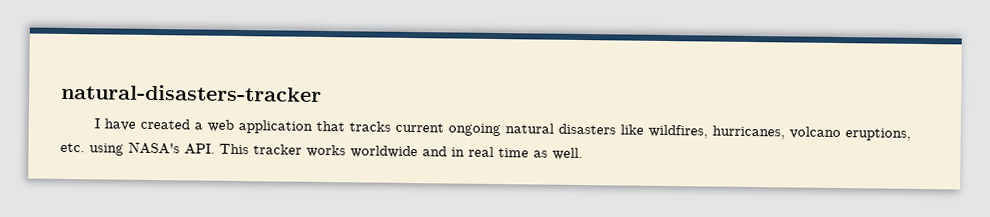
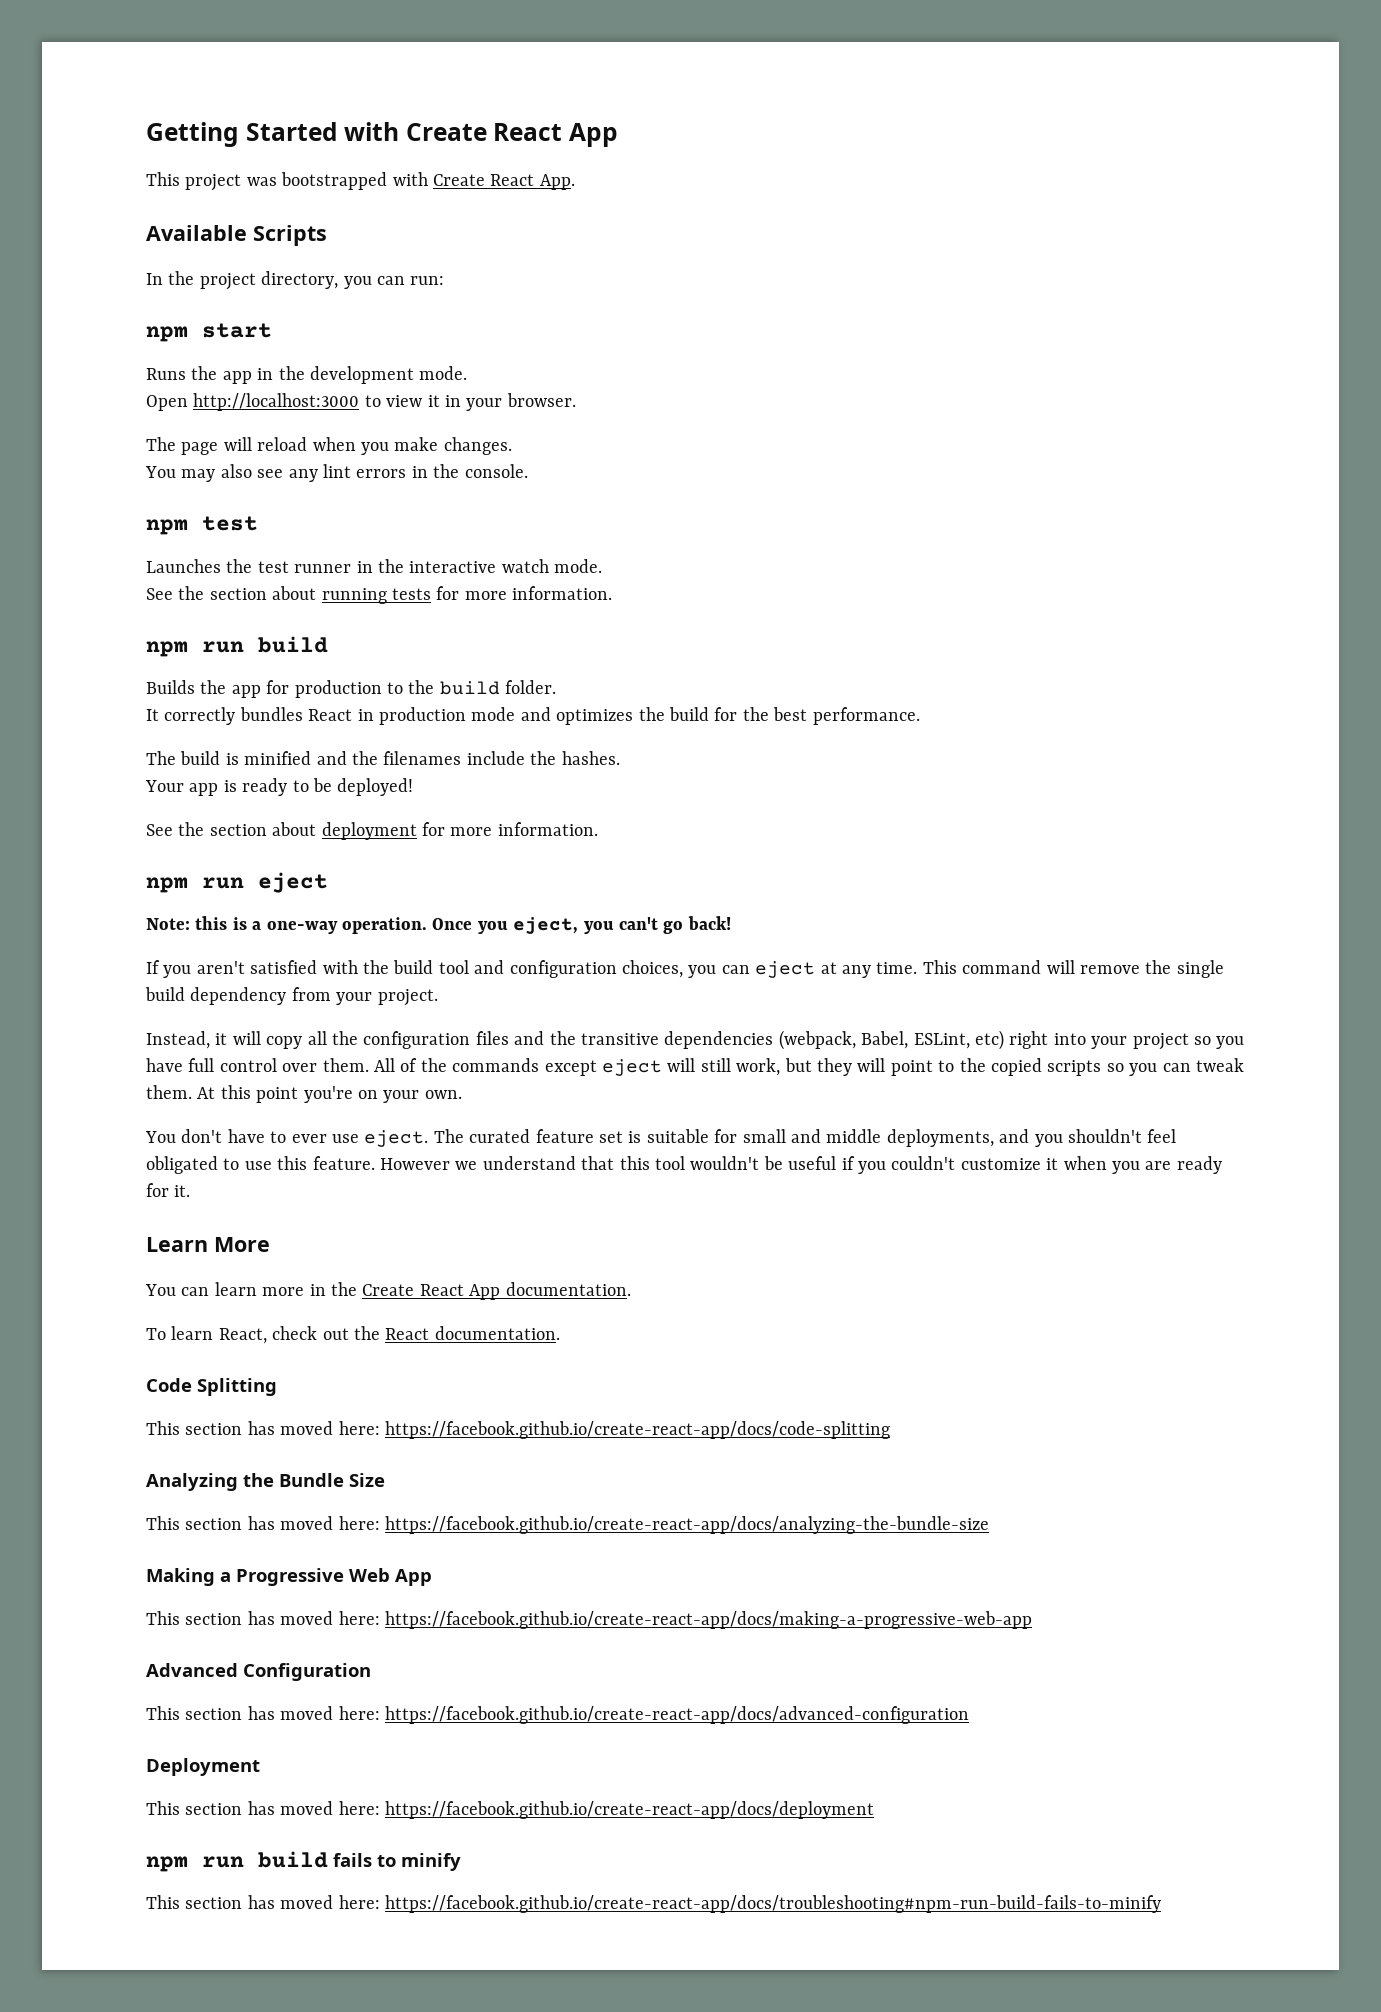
- natural-disasters-tracker
- I have created a web application that tracks current ongoing natural disasters like wildfires, hurricanes, volcano eruptions, etc. using NASA's API. This tracker works worldwide and in real time as well.
+ Getting Started with Create React App
+ This project was bootstrapped with Create React App.
+ Available Scripts
+ In the project directory, you can run:
+ npm start
+ Runs the app in the development mode.
+ Open http://localhost:3000 to view it in your browser.
+ The page will reload when you make changes.
+ You may also see any lint errors in the console.
+ npm test
+ Launches the test runner in the interactive watch mode.
+ See the section about running tests for more information.
+ npm run build
+ Builds the app for production to the build folder.
+ It correctly bundles React in production mode and optimizes the build for the best performance.
+ The build is minified and the filenames include the hashes.
+ Your app is ready to be deployed!
+ See the section about deployment for more information.
+ npm run eject
+ Note: this is a one-way operation. Once you eject, you can't go back!
+ If you aren't satisfied with the build tool and configuration choices, you can eject at any time. This command will remove the single build dependency from your project.
+ Instead, it will copy all the configuration files and the transitive dependencies (webpack, Babel, ESLint, etc) right into your project so you have full control over them. All of the commands except eject will still work, but they will point to the copied scripts so you can tweak them. At this point you're on your own.
+ You don't have to ever use eject. The curated feature set is suitable for small and middle deployments, and you shouldn't feel obligated to use this feature. However we understand that this tool wouldn't be useful if you couldn't customize it when you are ready for it.
+ Learn More
+ You can learn more in the Create React App documentation.
+ To learn React, check out the React documentation.
+ Code Splitting
+ This section has moved here: https://facebook.github.io/create-react-app/docs/code-splitting
+ Analyzing the Bundle Size
+ This section has moved here: https://facebook.github.io/create-react-app/docs/analyzing-the-bundle-size
+ Making a Progressive Web App
+ This section has moved here: https://facebook.github.io/create-react-app/docs/making-a-progressive-web-app
+ Advanced Configuration
+ This section has moved here: https://facebook.github.io/create-react-app/docs/advanced-configuration
+ Deployment
+ This section has moved here: https://facebook.github.io/create-react-app/docs/deployment
+ npm run build fails to minify
+ This section has moved here: https://facebook.github.io/create-react-app/docs/troubleshooting#npm-run-build-fails-to-minify

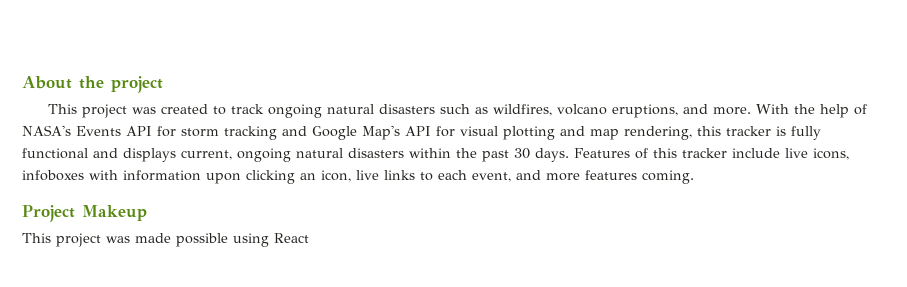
- Getting Started with Create React App
- This project was bootstrapped with Create React App.
- Available Scripts
- In the project directory, you can run:
- npm start
- Runs the app in the development mode.
- Open http://localhost:3000 to view it in your browser.
- The page will reload when you make changes.
- You may also see any lint errors in the console.
- npm test
- Launches the test runner in the interactive watch mode.
- See the section about running tests for more information.
- npm run build
- Builds the app for production to the build folder.
- It correctly bundles React in production mode and optimizes the build for the best performance.
- The build is minified and the filenames include the hashes.
- Your app is ready to be deployed!
- See the section about deployment for more information.
- npm run eject
- Note: this is a one-way operation. Once you eject, you can't go back!
- If you aren't satisfied with the build tool and configuration choices, you can eject at any time. This command will remove the single build dependency from your project.
- Instead, it will copy all the configuration files and the transitive dependencies (webpack, Babel, ESLint, etc) right into your project so you have full control over them. All of the commands except eject will still work, but they will point to the copied scripts so you can tweak them. At this point you're on your own.
- You don't have to ever use eject. The curated feature set is suitable for small and middle deployments, and you shouldn't feel obligated to use this feature. However we understand that this tool wouldn't be useful if you couldn't customize it when you are ready for it.
- Learn More
- You can learn more in the Create React App documentation.
- To learn React, check out the React documentation.
- Code Splitting
- This section has moved here: https://facebook.github.io/create-react-app/docs/code-splitting
- Analyzing the Bundle Size
- This section has moved here: https://facebook.github.io/create-react-app/docs/analyzing-the-bundle-size
- Making a Progressive Web App
- This section has moved here: https://facebook.github.io/create-react-app/docs/making-a-progressive-web-app
- Advanced Configuration
- This section has moved here: https://facebook.github.io/create-react-app/docs/advanced-configuration
- Deployment
- This section has moved here: https://facebook.github.io/create-react-app/docs/deployment
- npm run build fails to minify
- This section has moved here: https://facebook.github.io/create-react-app/docs/troubleshooting#npm-run-build-fails-to-minify
+ About the project
+ This project was created to track ongoing natural disasters such as wildfires, volcano eruptions, and more. With the help of NASA's Events API for storm tracking and Google Map's API for visual plotting and map rendering, this tracker is fully functional and displays current, ongoing natural disasters within the past 30 days. Features of this tracker include live icons, infoboxes with information upon clicking an icon, live links to each event, and more features coming.
+ Project Makeup
+ This project was made possible using React

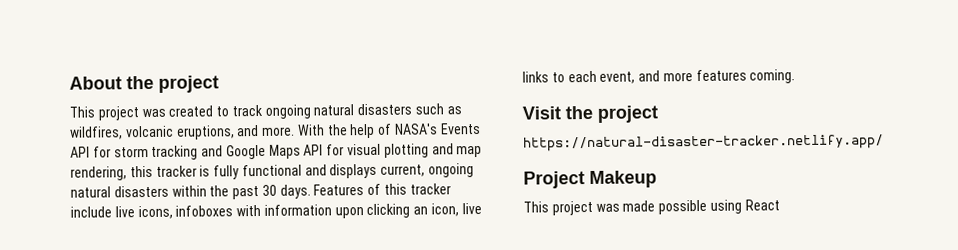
- This project was created to track ongoing natural disasters such as wildfires, volcano eruptions, and more.
+ This project was created to track ongoing natural disasters such as wildfires, volcanic eruptions, and more.
- With the help of NASA's Events API for storm tracking and Google Map's API for visual plotting and map rendering, this tracker is fully functional and displays current, ongoing natural disasters within the past 30 days.
+ With the help of NASA's Events API for storm tracking and Google Maps API for visual plotting and map rendering, this tracker is fully functional and displays current, ongoing natural disasters within the past 30 days.
+ Visit the project
+ https://natural-disaster-tracker.netlify.app/

